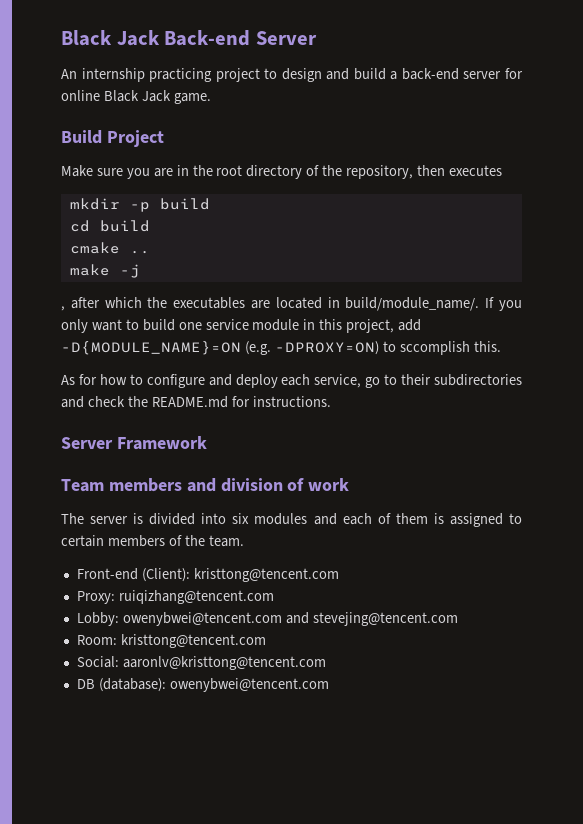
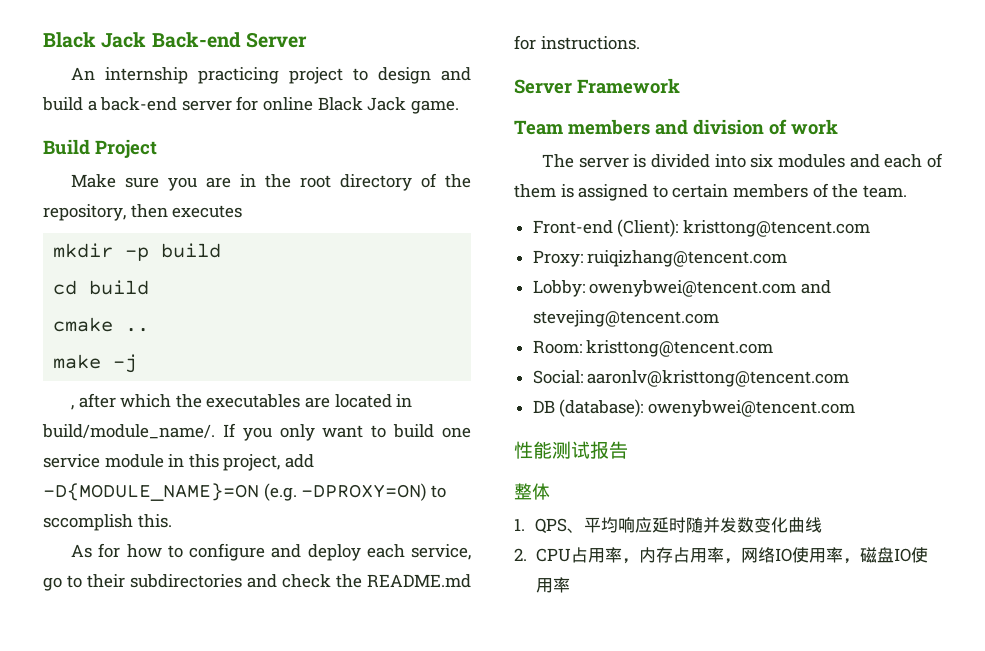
+ 性能测试报告
+ 整体
+ 1. QPS、平均响应延时随并发数变化曲线
+ 2. CPU占用率，内存占用率，网络IO使用率，磁盘IO使用率

